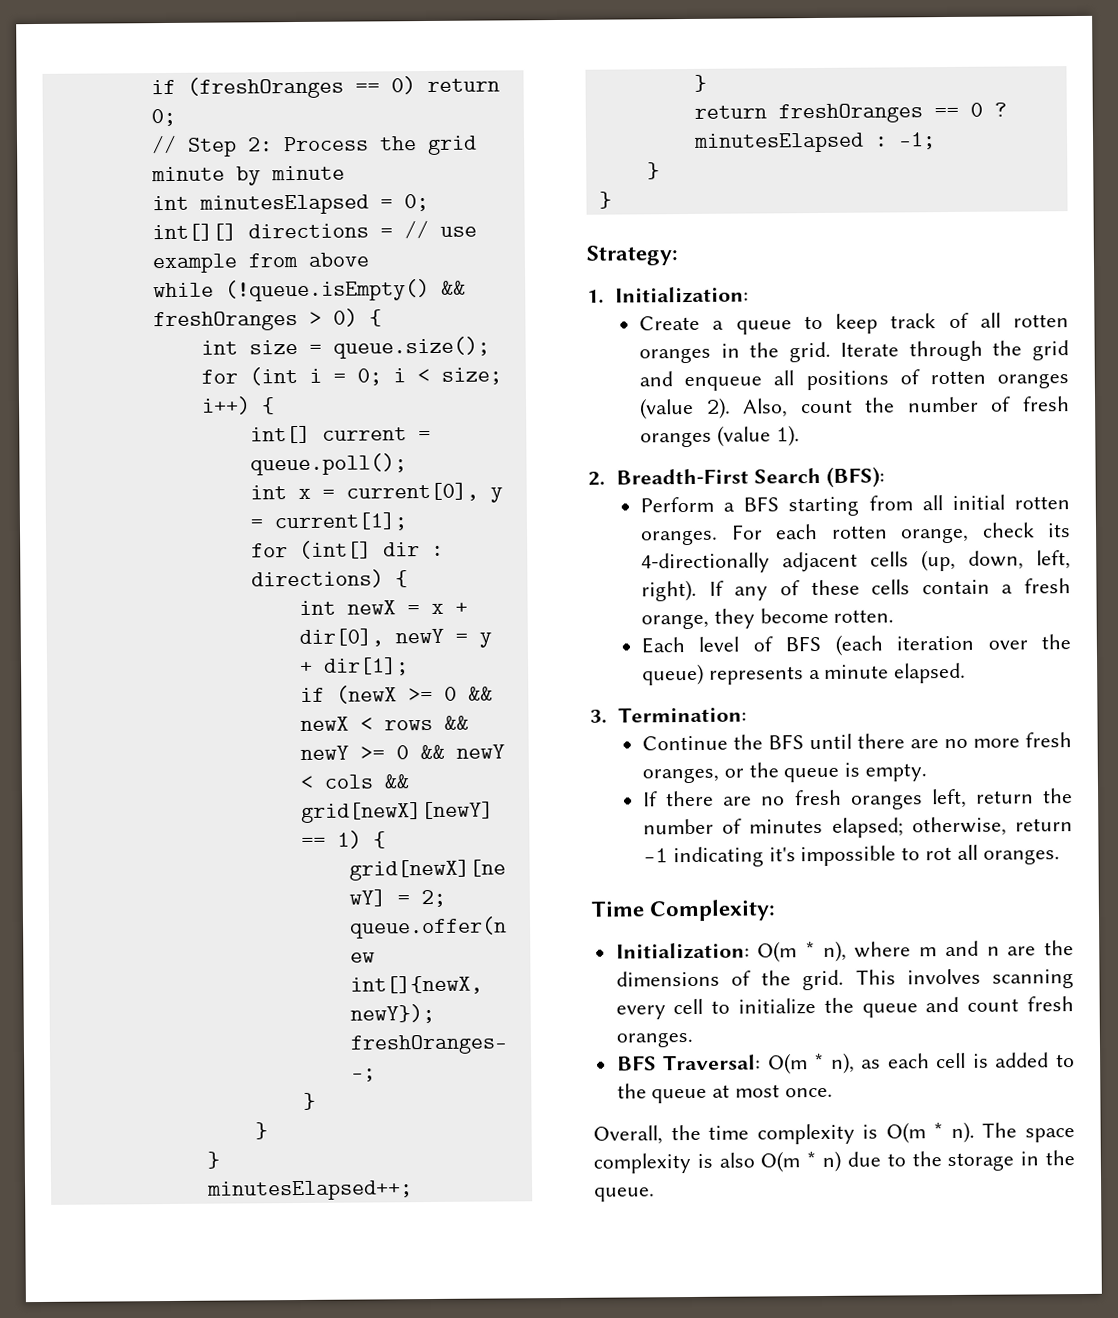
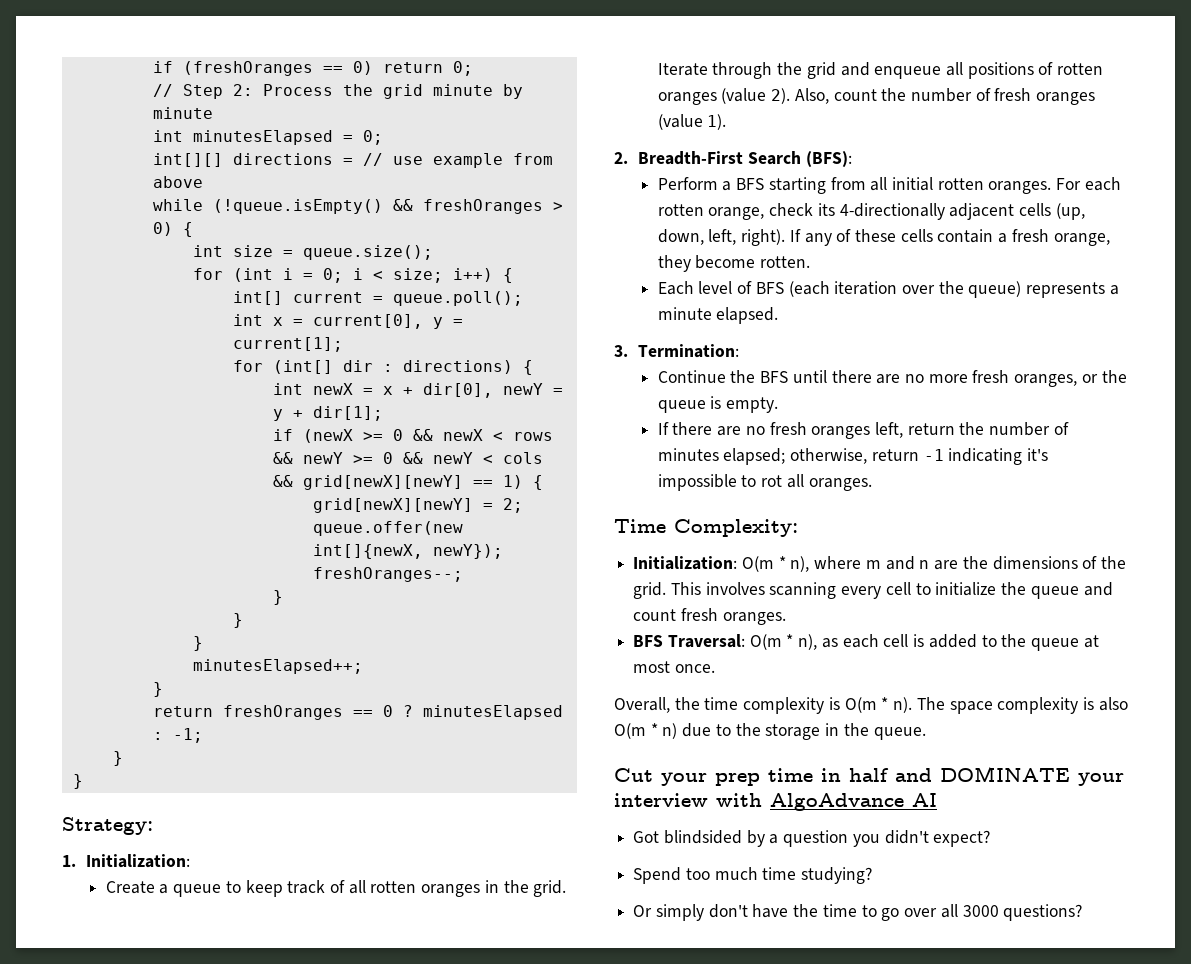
+ Cut your prep time in half and DOMINATE your interview with AlgoAdvance AI
+ Got blindsided by a question you didn't expect?
+ Spend too much time studying?
+ Or simply don't have the time to go over all 3000 questions?

